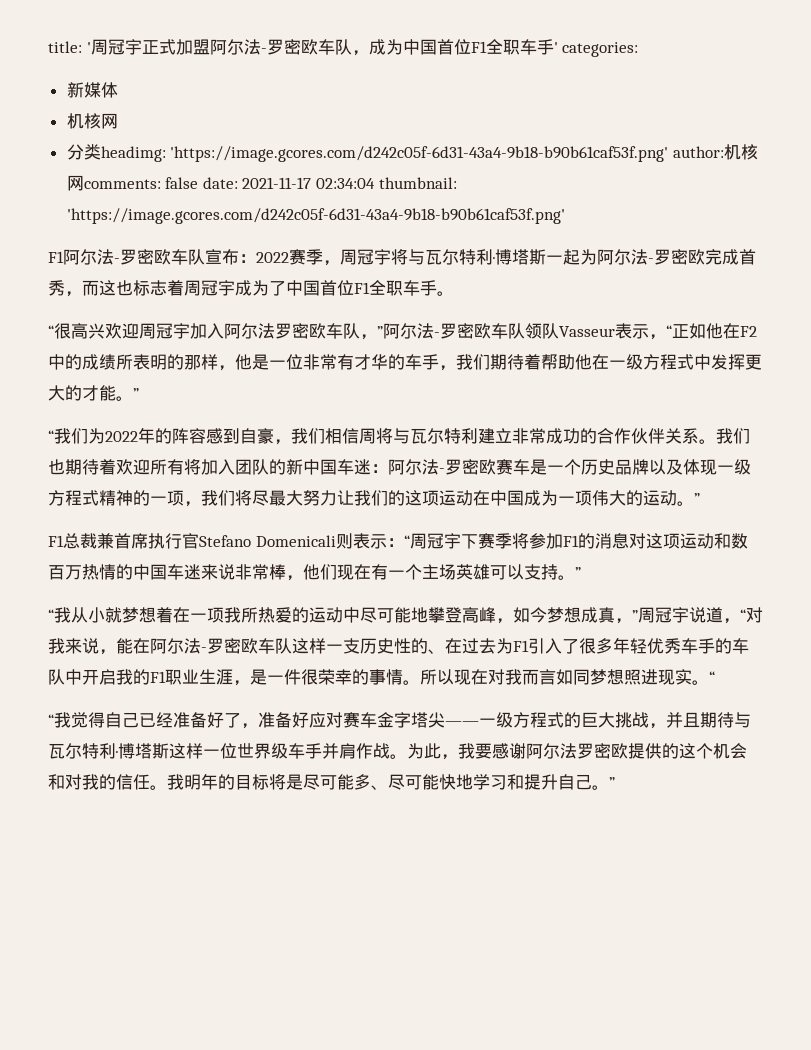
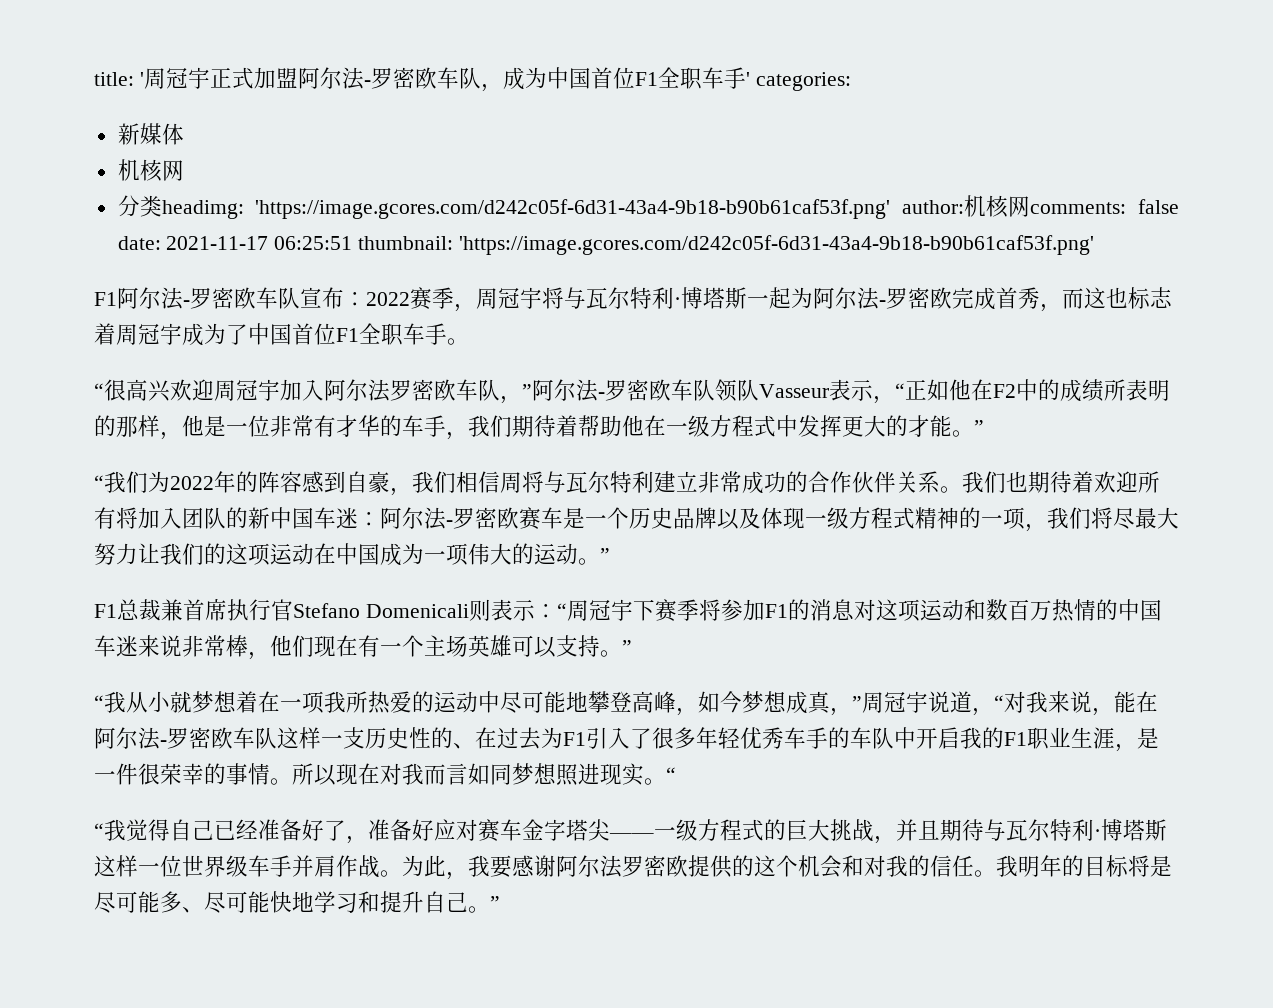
- 分类headimg: 'https://image.gcores.com/d242c05f-6d31-43a4-9b18-b90b61caf53f.png' author:机核网comments: false date: 2021-11-17 02:34:04 thumbnail: 'https://image.gcores.com/d242c05f-6d31-43a4-9b18-b90b61caf53f.png'
+ 分类headimg: 'https://image.gcores.com/d242c05f-6d31-43a4-9b18-b90b61caf53f.png' author:机核网comments: false date: 2021-11-17 06:25:51 thumbnail: 'https://image.gcores.com/d242c05f-6d31-43a4-9b18-b90b61caf53f.png'

